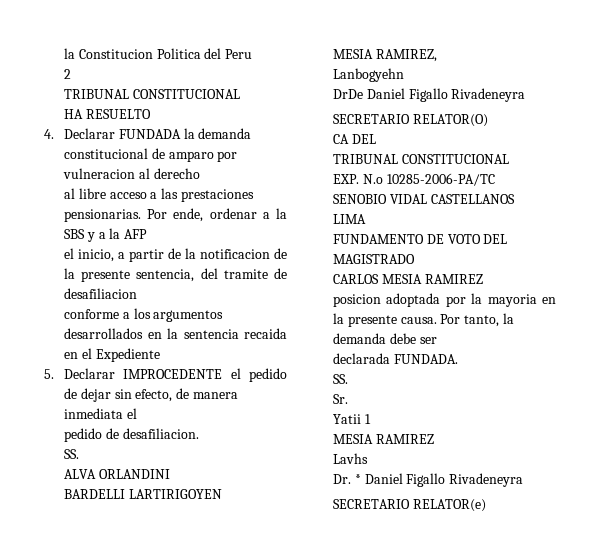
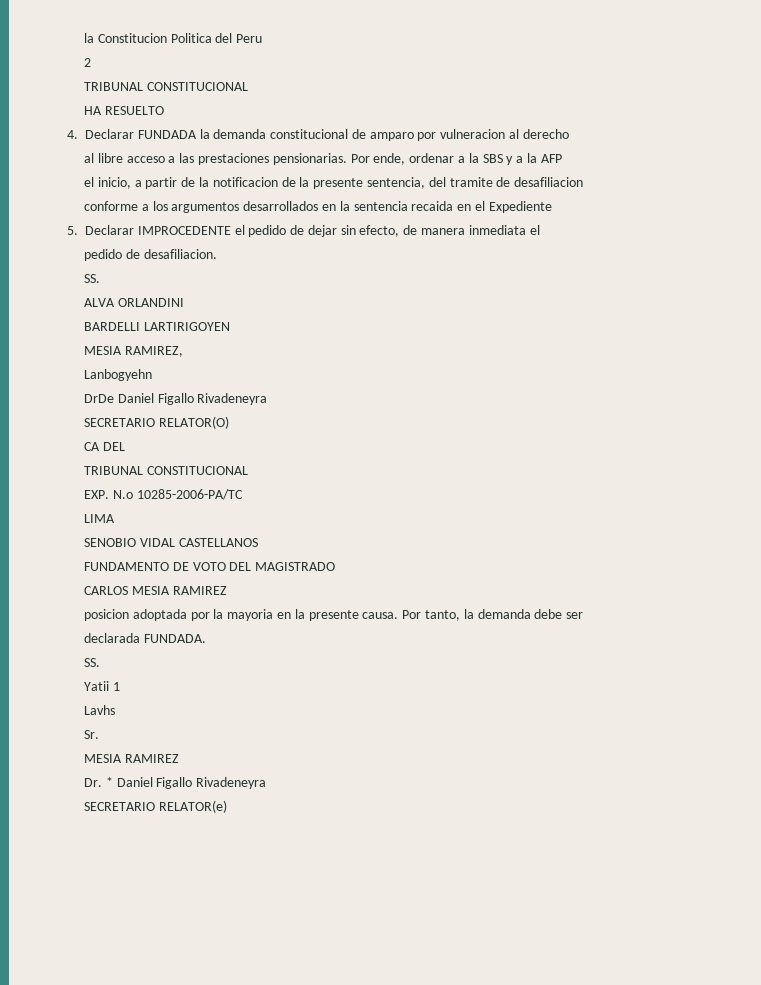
+ LIMA
- LIMA
- Sr.
  Yatii 1
+ Lavhs
+ Sr.
  MESIA RAMIREZ
- Lavhs

